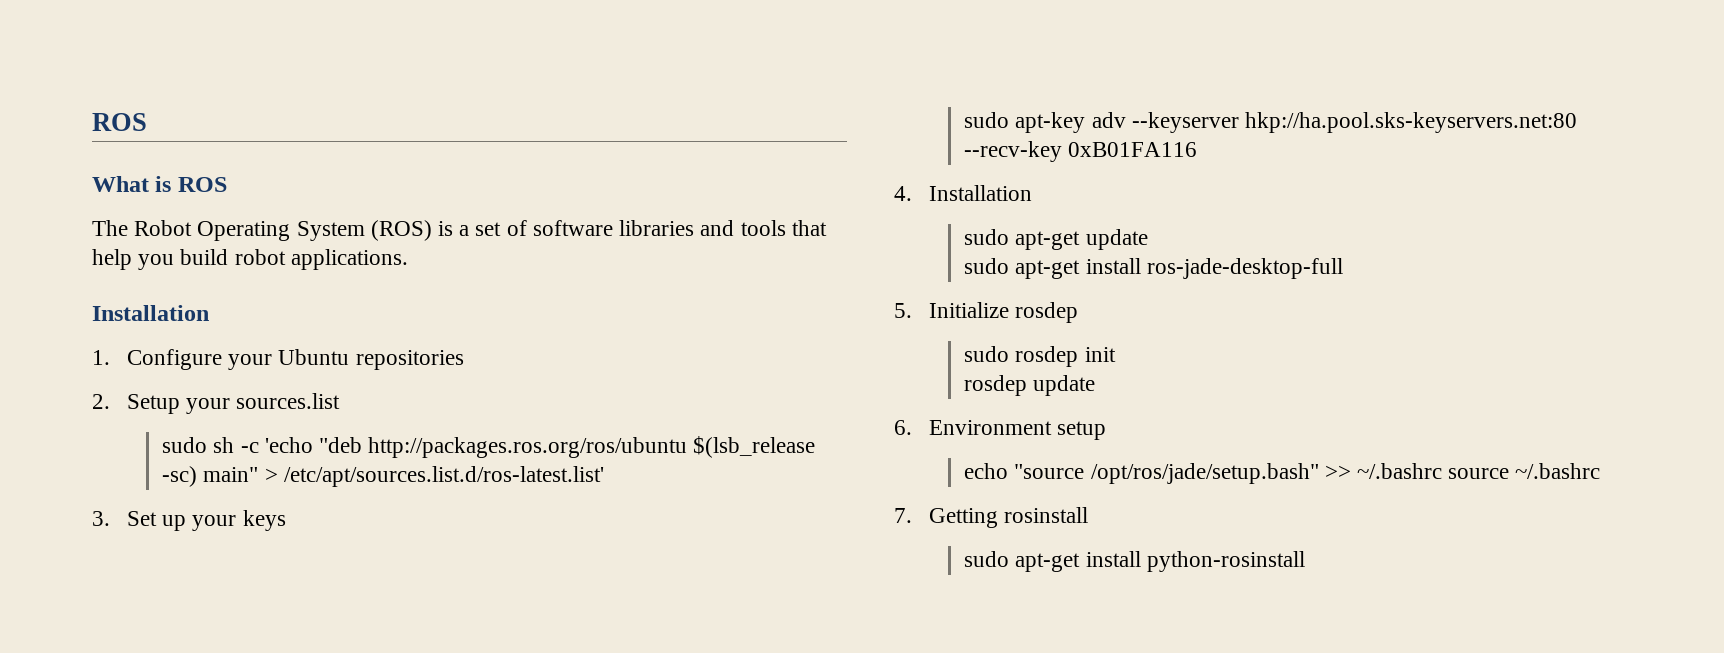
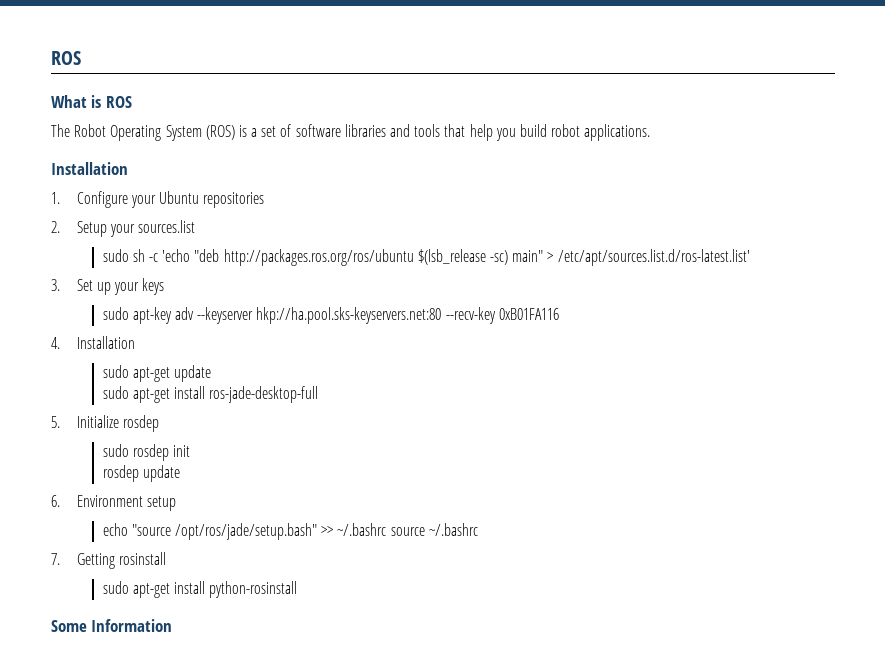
+ Some Information

